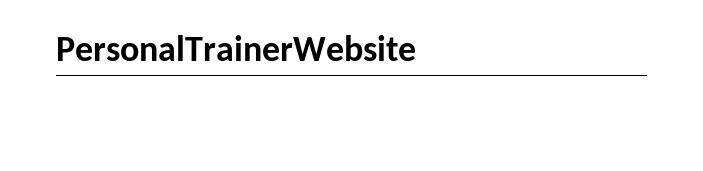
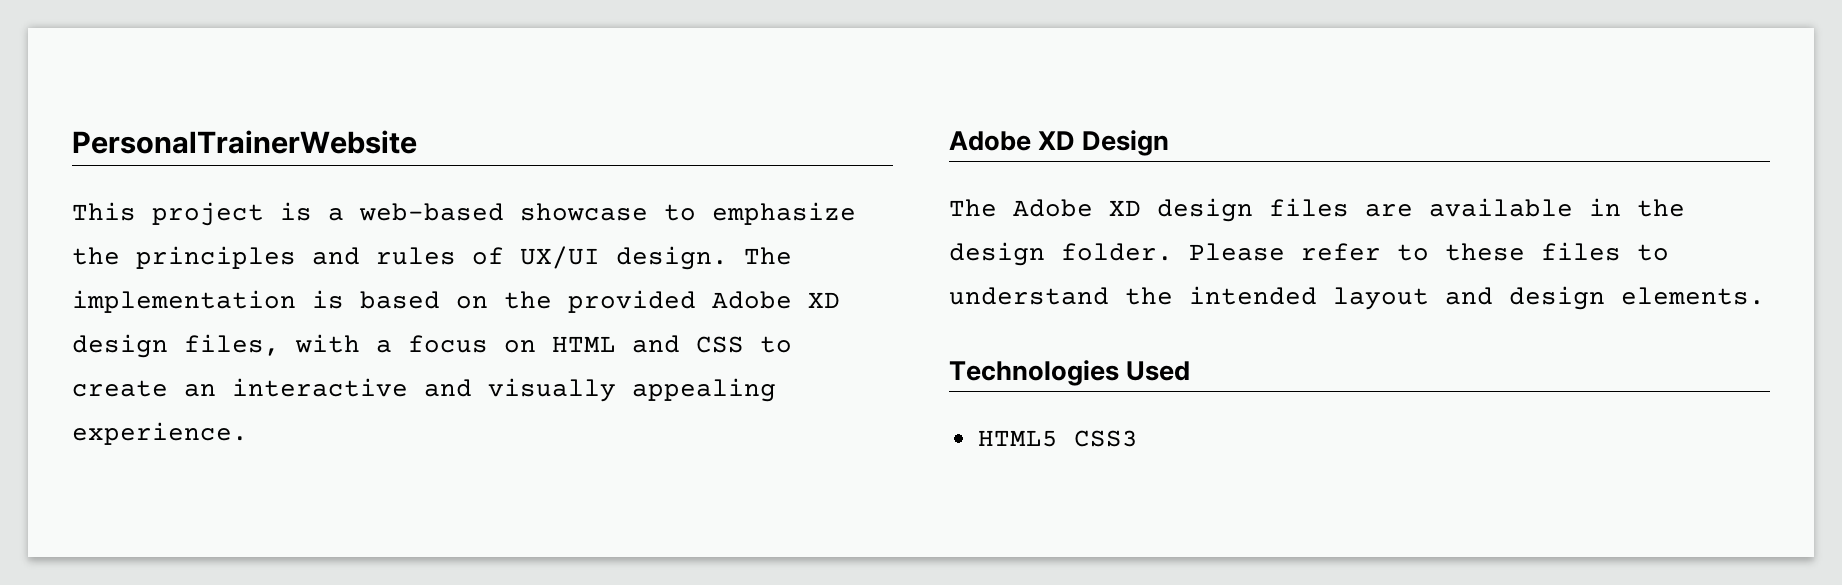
+ This project is a web-based showcase to emphasize the principles and rules of UX/UI design. The implementation is based on the provided Adobe XD design files, with a focus on HTML and CSS to create an interactive and visually appealing experience.
+ Adobe XD Design
+ The Adobe XD design files are available in the design folder. Please refer to these files to understand the intended layout and design elements.
+ Technologies Used
+ HTML5 CSS3

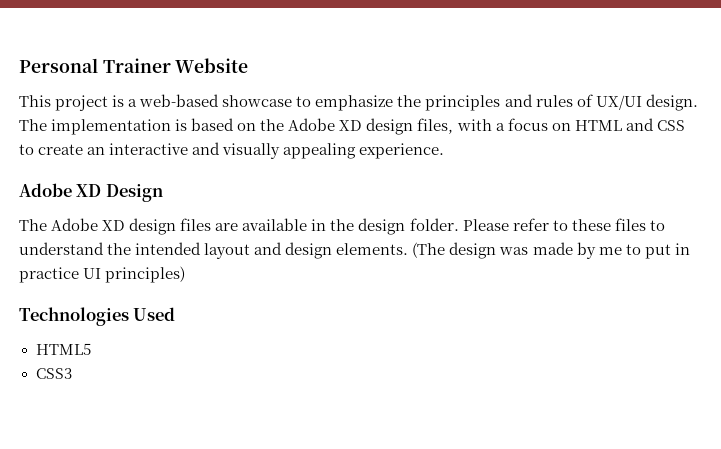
- PersonalTrainerWebsite
+ Personal Trainer Website
- The implementation is based on the provided Adobe XD design files, with a focus on HTML and CSS to create an interactive and visually appealing experience.
+ The implementation is based on the Adobe XD design files, with a focus on HTML and CSS to create an interactive and visually appealing experience.
+ (The design was made by me to put in practice UI principles)
- HTML5 CSS3
+ HTML5
+ CSS3

